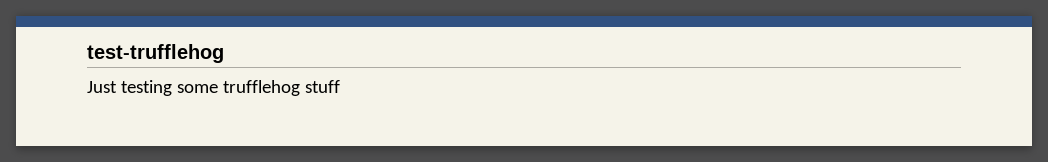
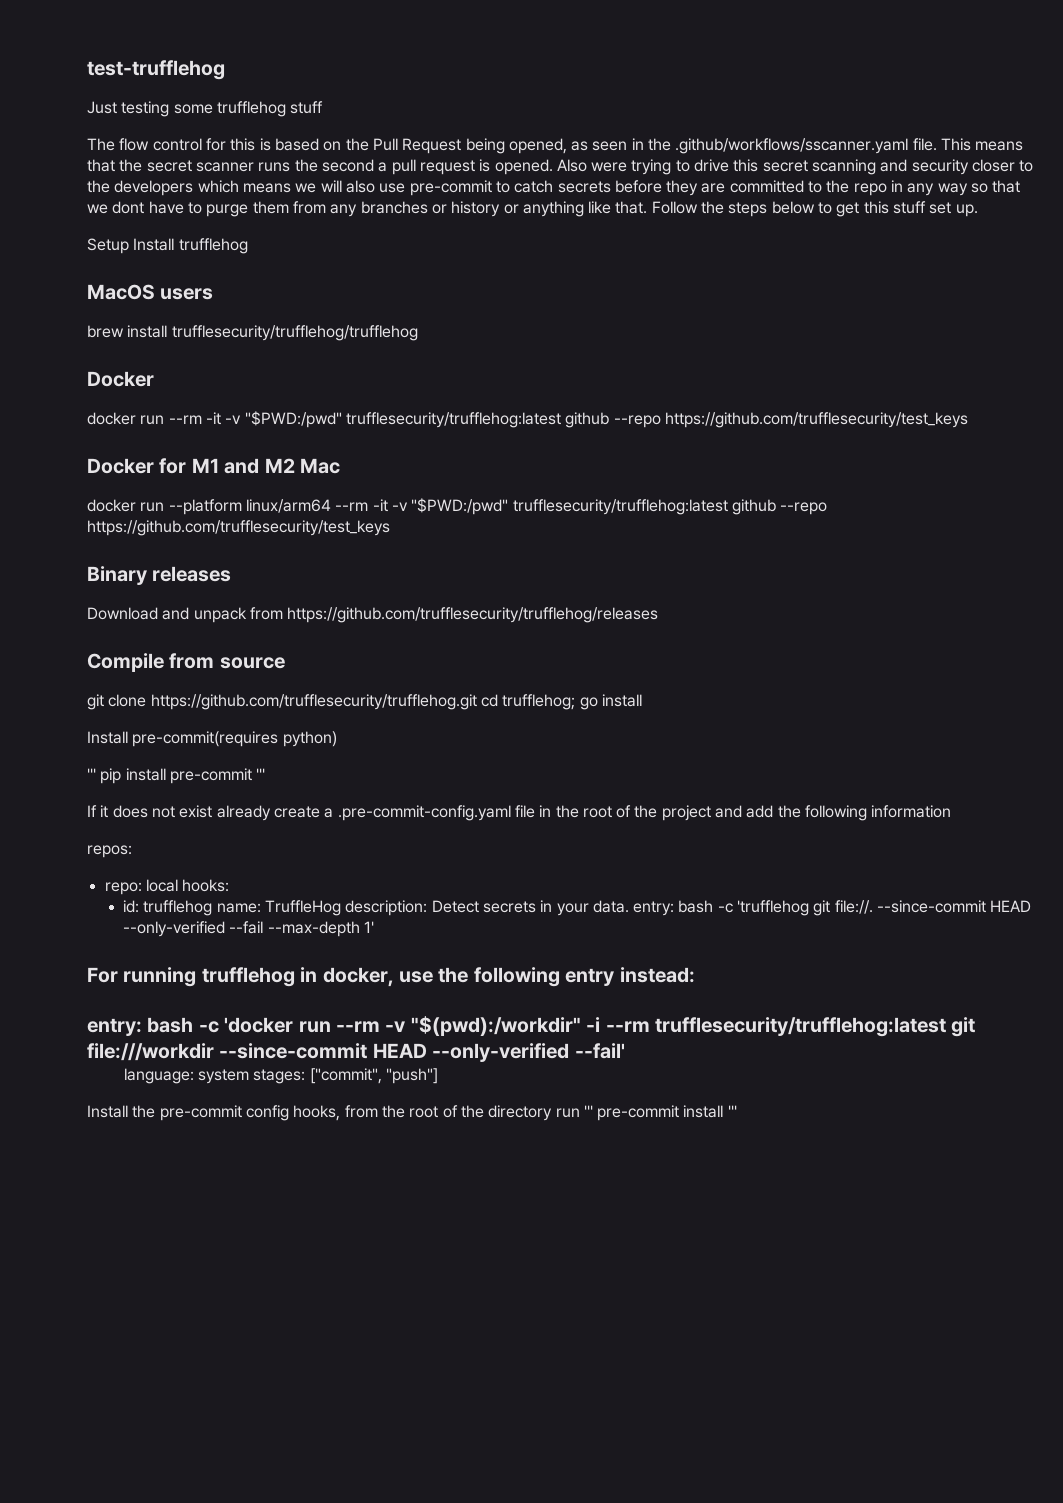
+ The flow control for this is based on the Pull Request being opened, as seen in the .github/workflows/sscanner.yaml file. This means that the secret scanner runs the second a pull request is opened. Also were trying to drive this secret scanning and security closer to the developers which means we will also use pre-commit to catch secrets before they are committed to the repo in any way so that we dont have to purge them from any branches or history or anything like that. Follow the steps below to get this stuff set up.
+ Setup Install trufflehog
+ MacOS users
+ brew install trufflesecurity/trufflehog/trufflehog
+ Docker
+ docker run --rm -it -v "$PWD:/pwd" trufflesecurity/trufflehog:latest github --repo https://github.com/trufflesecurity/test_keys
+ Docker for M1 and M2 Mac
+ docker run --platform linux/arm64 --rm -it -v "$PWD:/pwd" trufflesecurity/trufflehog:latest github --repo https://github.com/trufflesecurity/test_keys
+ Binary releases
+ Download and unpack from https://github.com/trufflesecurity/trufflehog/releases
+ Compile from source
+ git clone https://github.com/trufflesecurity/trufflehog.git cd trufflehog; go install
+ Install pre-commit(requires python)
+ ''' pip install pre-commit '''
+ If it does not exist already create a .pre-commit-config.yaml file in the root of the project and add the following information
+ repos:
+ repo: local hooks:
+ id: trufflehog name: TruffleHog description: Detect secrets in your data. entry: bash -c 'trufflehog git file://. --since-commit HEAD --only-verified --fail --max-depth 1'
+ For running trufflehog in docker, use the following entry instead:
+ entry: bash -c 'docker run --rm -v "$(pwd):/workdir" -i --rm trufflesecurity/trufflehog:latest git file:///workdir --since-commit HEAD --only-verified --fail'
+ language: system stages: ["commit", "push"]
+ Install the pre-commit config hooks, from the root of the directory run ''' pre-commit install '''

